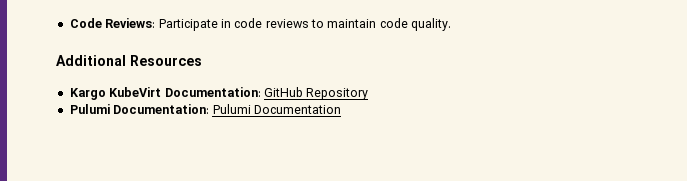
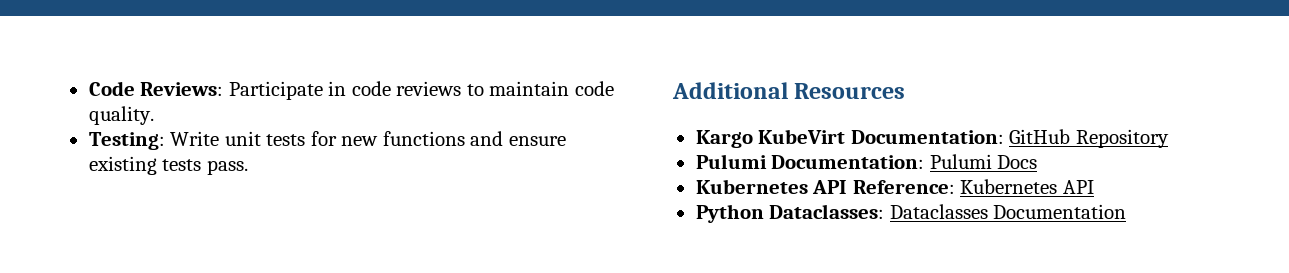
+ Testing: Write unit tests for new functions and ensure existing tests pass.
- Pulumi Documentation: Pulumi Documentation
+ Pulumi Documentation: Pulumi Docs
+ Kubernetes API Reference: Kubernetes API
+ Python Dataclasses: Dataclasses Documentation

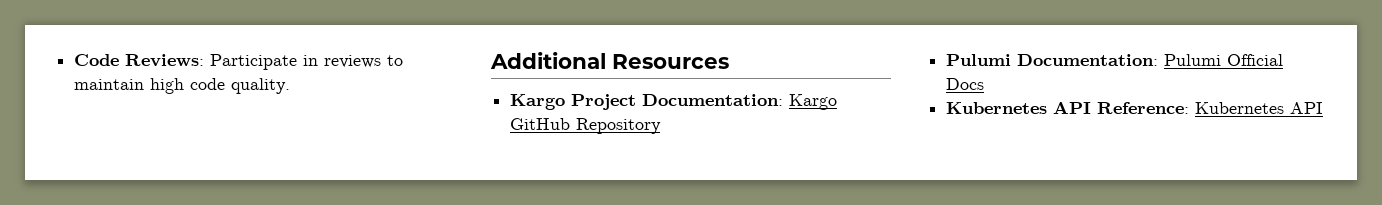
- Code Reviews: Participate in code reviews to maintain code quality.
+ Code Reviews: Participate in reviews to maintain high code quality.
- Testing: Write unit tests for new functions and ensure existing tests pass.
- Kargo KubeVirt Documentation: GitHub Repository
+ Kargo Project Documentation: Kargo GitHub Repository
- Pulumi Documentation: Pulumi Docs
+ Pulumi Documentation: Pulumi Official Docs
- Python Dataclasses: Dataclasses Documentation

